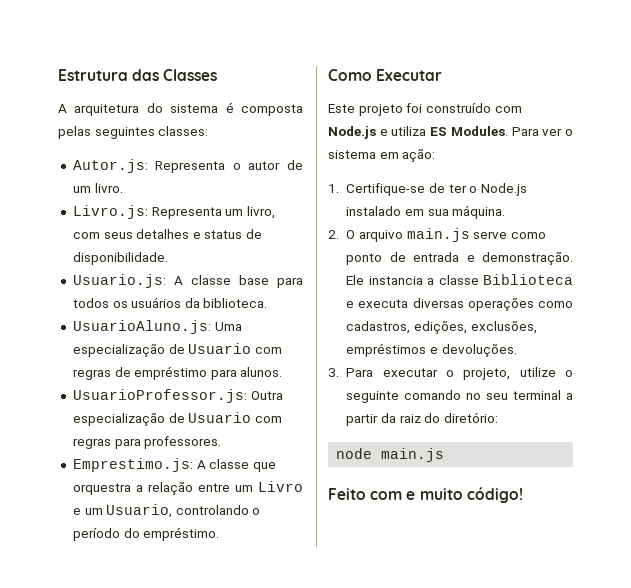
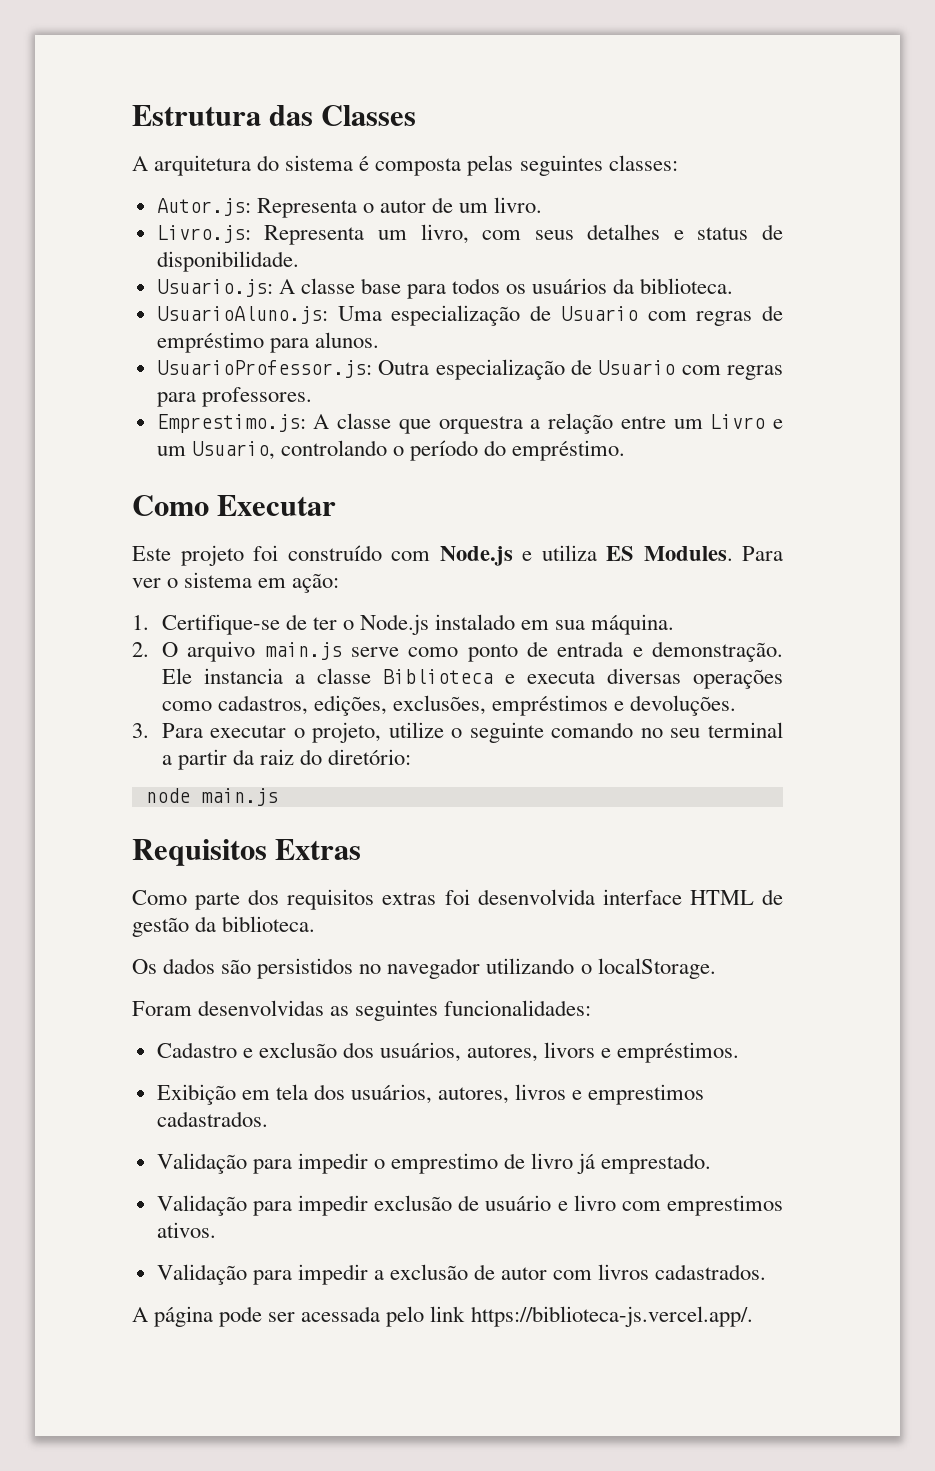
- Feito com e muito código!
+ Requisitos Extras
+ Como parte dos requisitos extras foi desenvolvida interface HTML de gestão da biblioteca.
+ Os dados são persistidos no navegador utilizando o localStorage.
+ Foram desenvolvidas as seguintes funcionalidades:
+ Cadastro e exclusão dos usuários, autores, livors e empréstimos.
+ Exibição em tela dos usuários, autores, livros e emprestimos cadastrados.
+ Validação para impedir o emprestimo de livro já emprestado.
+ Validação para impedir exclusão de usuário e livro com emprestimos ativos.
+ Validação para impedir a exclusão de autor com livros cadastrados.
+ A página pode ser acessada pelo link https://biblioteca-js.vercel.app/.

